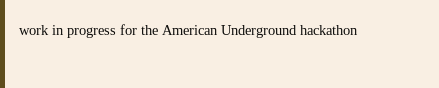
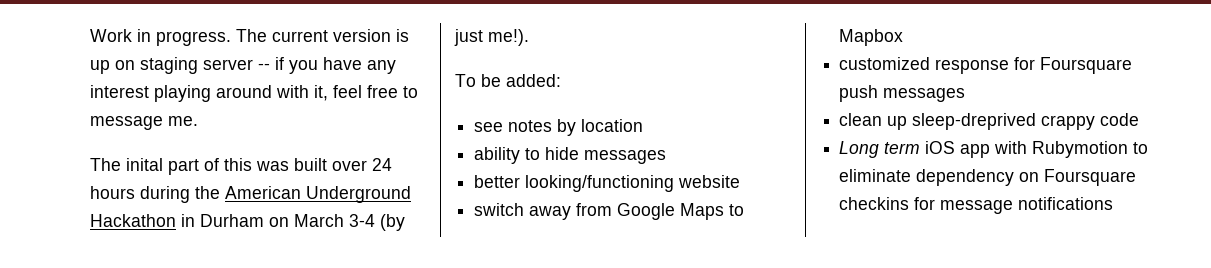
- work in progress for the American Underground hackathon
+ Work in progress. The current version is up on staging server -- if you have any interest playing around with it, feel free to message me.
+ The inital part of this was built over 24 hours during the American Underground Hackathon in Durham on March 3-4 (by just me!).
+ To be added:
+ see notes by location
+ ability to hide messages
+ better looking/functioning website
+ switch away from Google Maps to Mapbox
+ customized response for Foursquare push messages
+ clean up sleep-dreprived crappy code
+ Long term iOS app with Rubymotion to eliminate dependency on Foursquare checkins for message notifications

